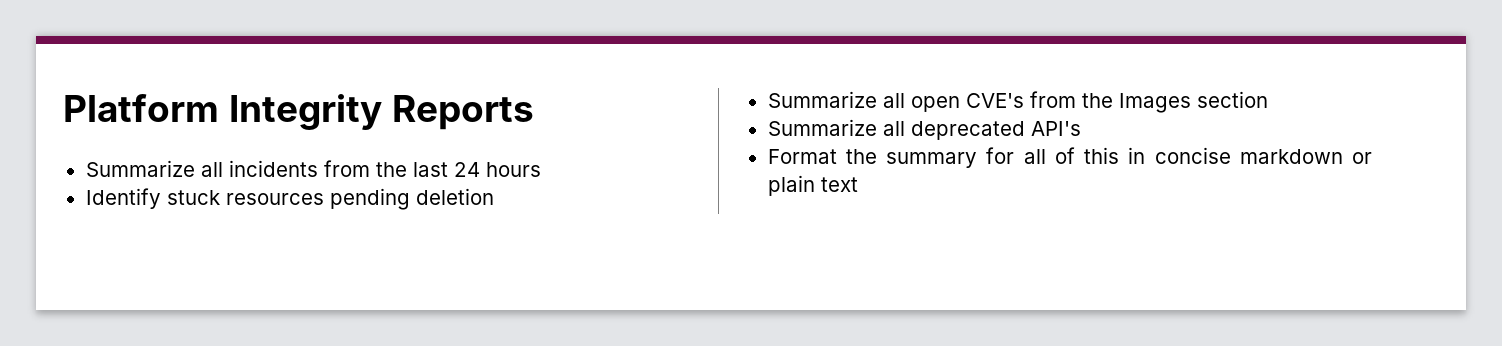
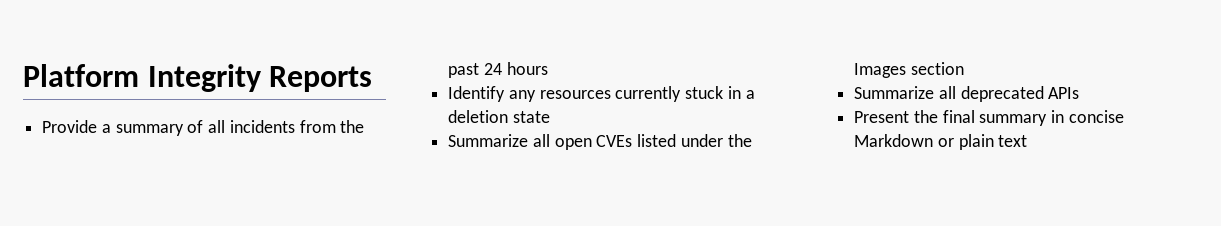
- Summarize all incidents from the last 24 hours
+ Provide a summary of all incidents from the past 24 hours
- Identify stuck resources pending deletion
+ Identify any resources currently stuck in a deletion state
- Summarize all open CVE's from the Images section
+ Summarize all open CVEs listed under the Images section
- Summarize all deprecated API's
- Format the summary for all of this in concise markdown or plain text
+ Summarize all deprecated APIs
+ Present the final summary in concise Markdown or plain text

